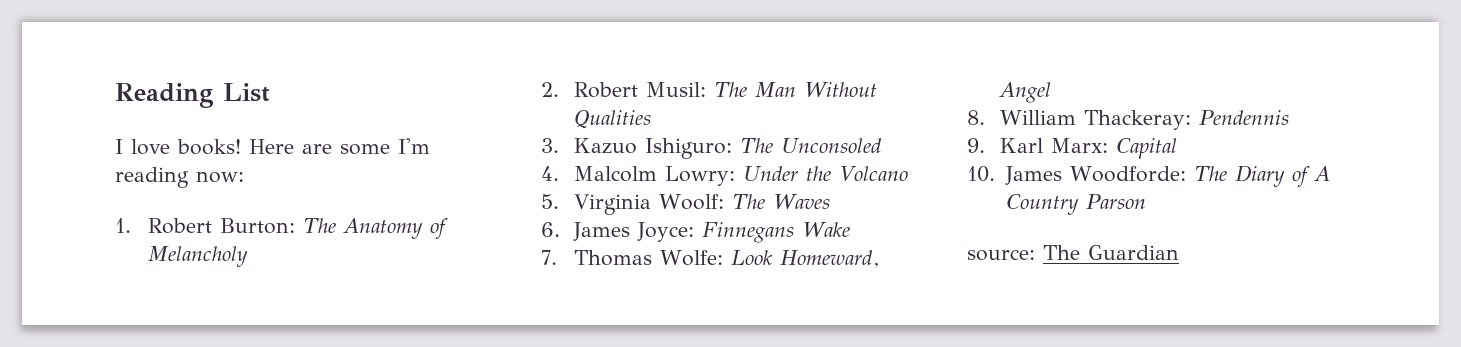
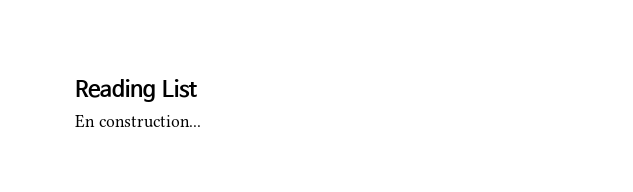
- I love books! Here are some I'm reading now:
- 1. Robert Burton: The Anatomy of Melancholy
- 2. Robert Musil: The Man Without Qualities
- 3. Kazuo Ishiguro: The Unconsoled
- 4. Malcolm Lowry: Under the Volcano
- 5. Virginia Woolf: The Waves
- 6. James Joyce: Finnegans Wake
- 7. Thomas Wolfe: Look Homeward, Angel
- 8. William Thackeray: Pendennis
- 9. Karl Marx: Capital
- 10. James Woodforde: The Diary of A Country Parson
- source: The Guardian
+ En construction...

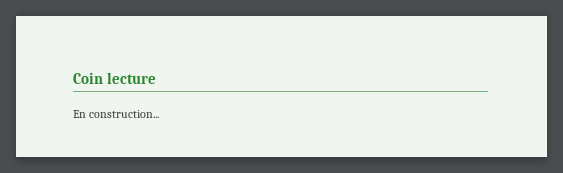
- Reading List
+ Coin lecture

